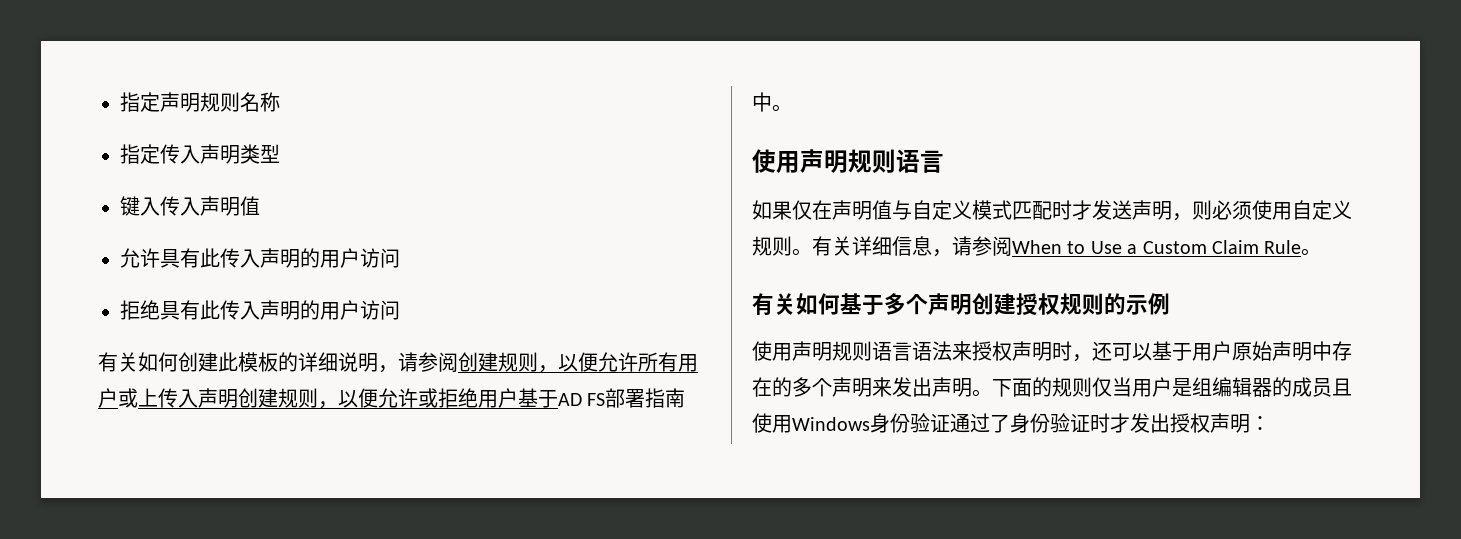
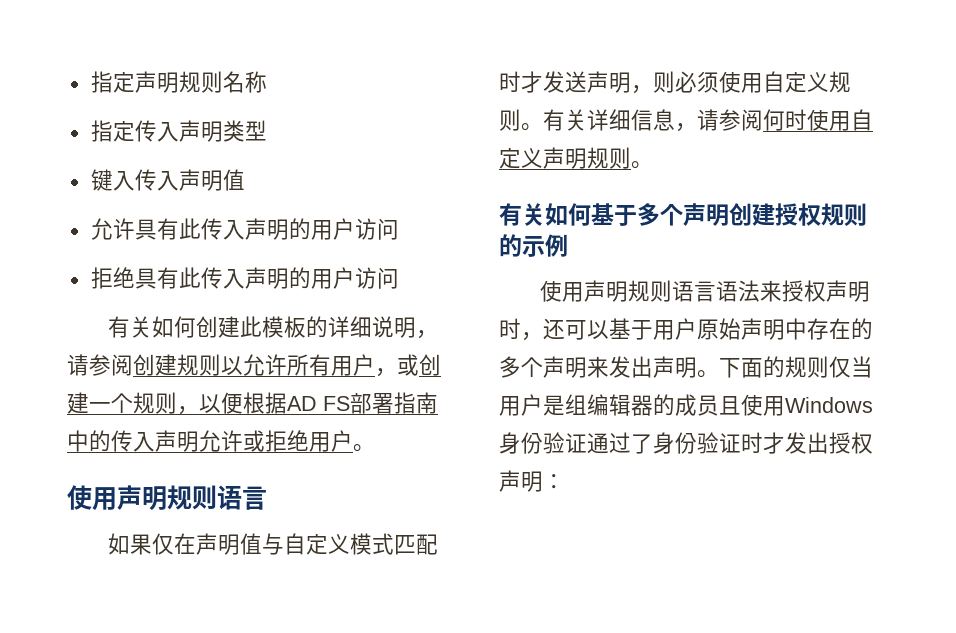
- 有关如何创建此模板的详细说明，请参阅创建规则，以便允许所有用户或上传入声明创建规则，以便允许或拒绝用户基于AD FS部署指南中。
+ 有关如何创建此模板的详细说明，请参阅创建规则以允许所有用户，或创建一个规则，以便根据AD FS部署指南中的传入声明允许或拒绝用户。
- 有关详细信息，请参阅When to Use a Custom Claim Rule。
+ 有关详细信息，请参阅何时使用自定义声明规则。

